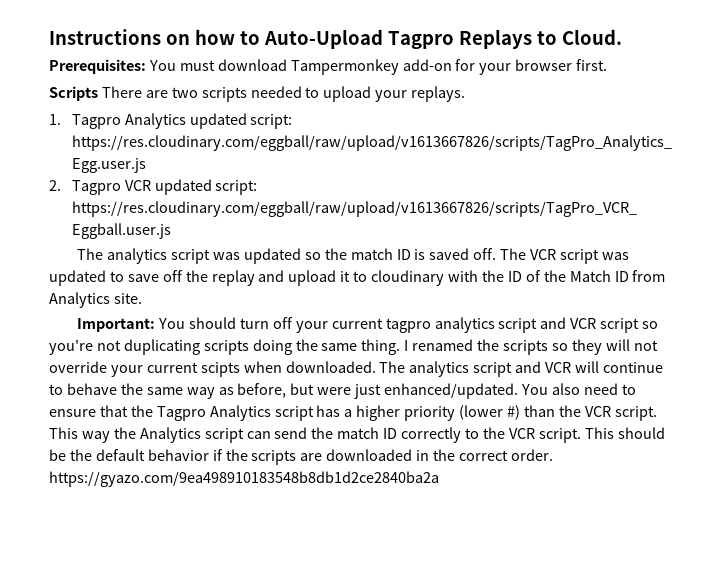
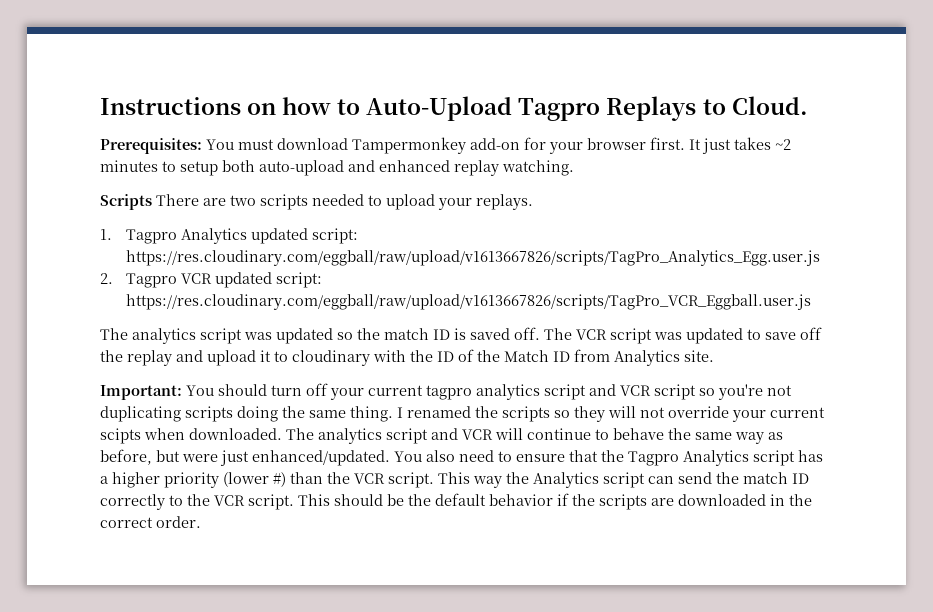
+ It just takes ~2 minutes to setup both auto-upload and enhanced replay watching.
- This should be the default behavior if the scripts are downloaded in the correct order. https://gyazo.com/9ea498910183548b8db1d2ce2840ba2a
+ This should be the default behavior if the scripts are downloaded in the correct order.

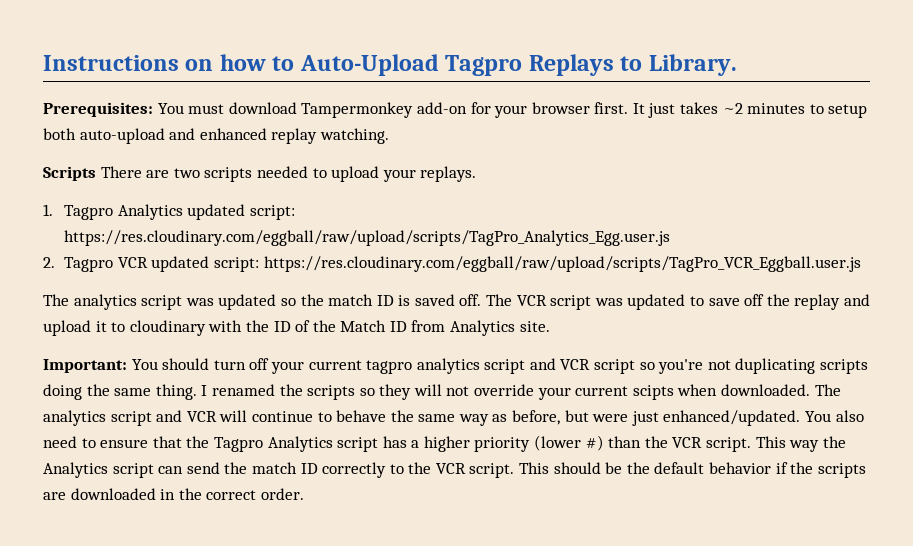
- Instructions on how to Auto-Upload Tagpro Replays to Cloud.
+ Instructions on how to Auto-Upload Tagpro Replays to Library.
- 1. Tagpro Analytics updated script: https://res.cloudinary.com/eggball/raw/upload/v1613667826/scripts/TagPro_Analytics_Egg.user.js
+ 1. Tagpro Analytics updated script: https://res.cloudinary.com/eggball/raw/upload/scripts/TagPro_Analytics_Egg.user.js
- 2. Tagpro VCR updated script: https://res.cloudinary.com/eggball/raw/upload/v1613667826/scripts/TagPro_VCR_Eggball.user.js
+ 2. Tagpro VCR updated script: https://res.cloudinary.com/eggball/raw/upload/scripts/TagPro_VCR_Eggball.user.js

